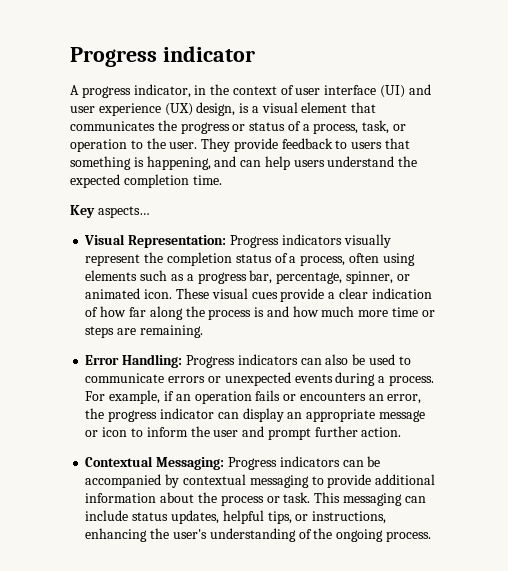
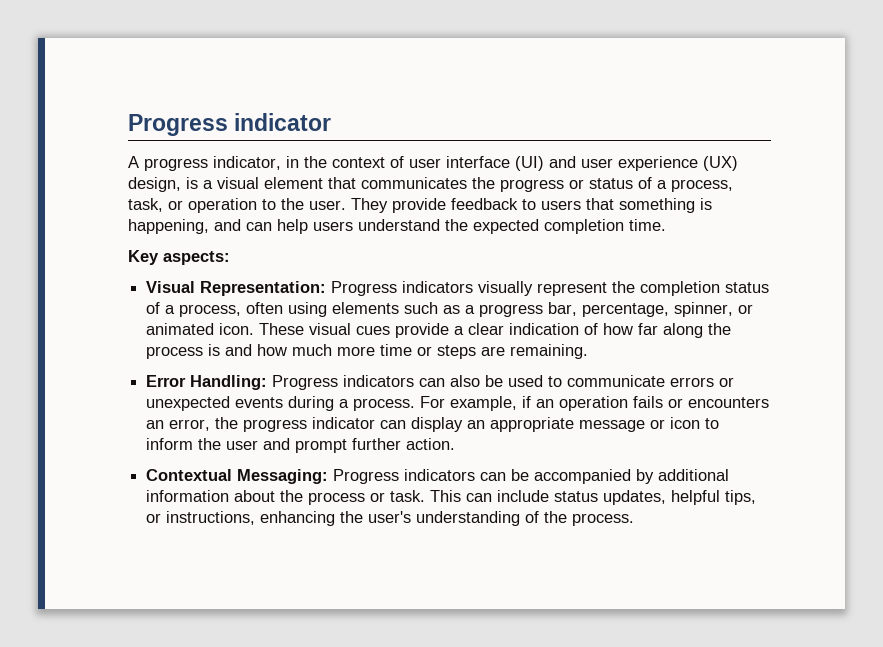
- Key aspects…
+ Key aspects:
- Contextual Messaging: Progress indicators can be accompanied by contextual messaging to provide additional information about the process or task.
+ Contextual Messaging: Progress indicators can be accompanied by additional information about the process or task.
- This messaging can include status updates, helpful tips, or instructions, enhancing the user's understanding of the ongoing process.
+ This can include status updates, helpful tips, or instructions, enhancing the user's understanding of the process.

